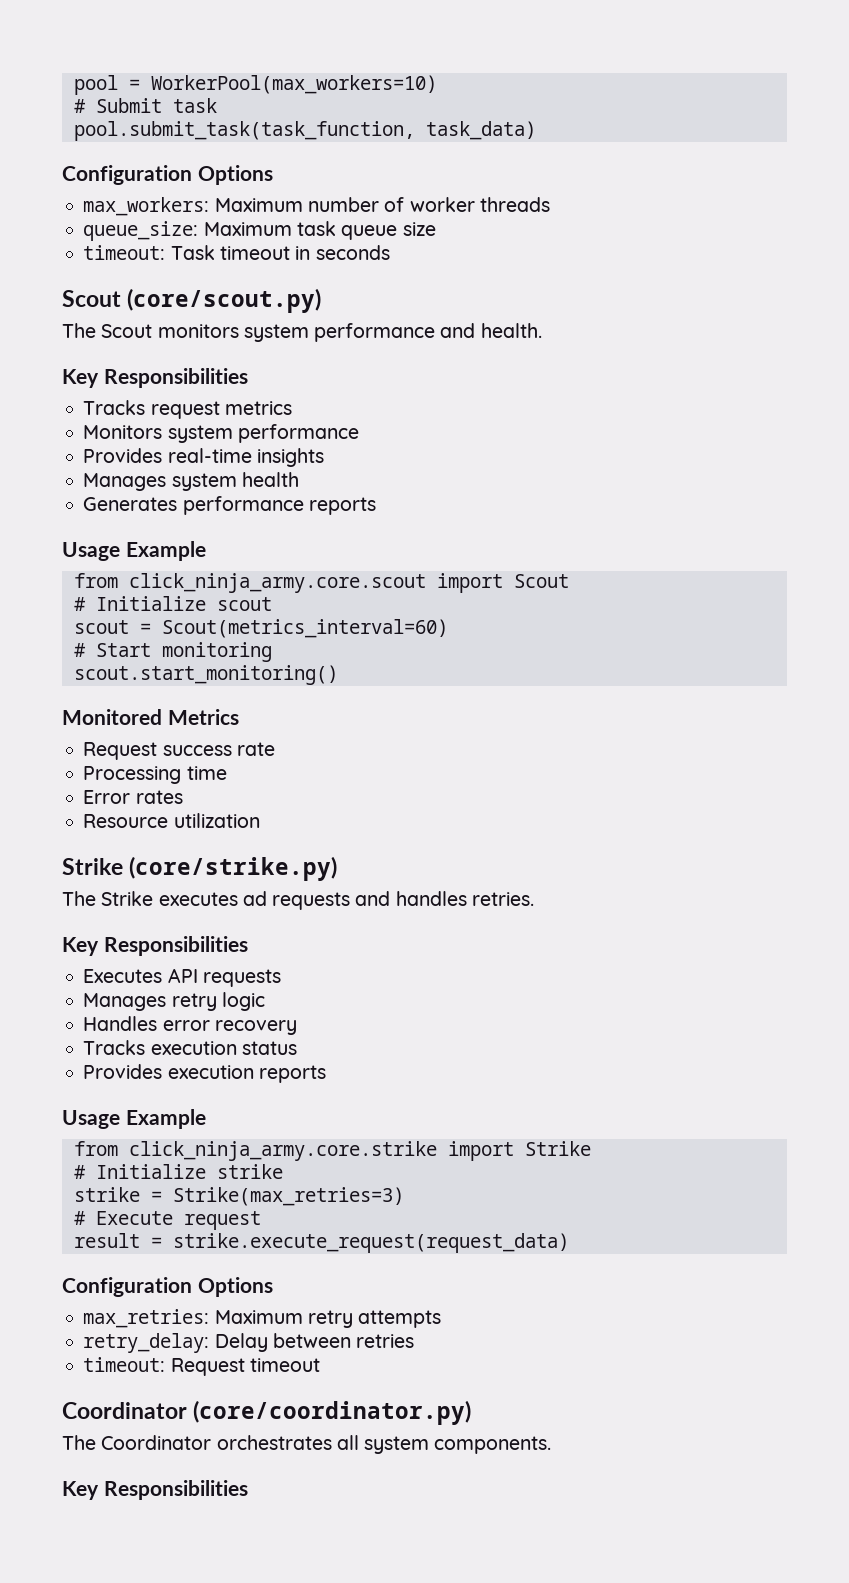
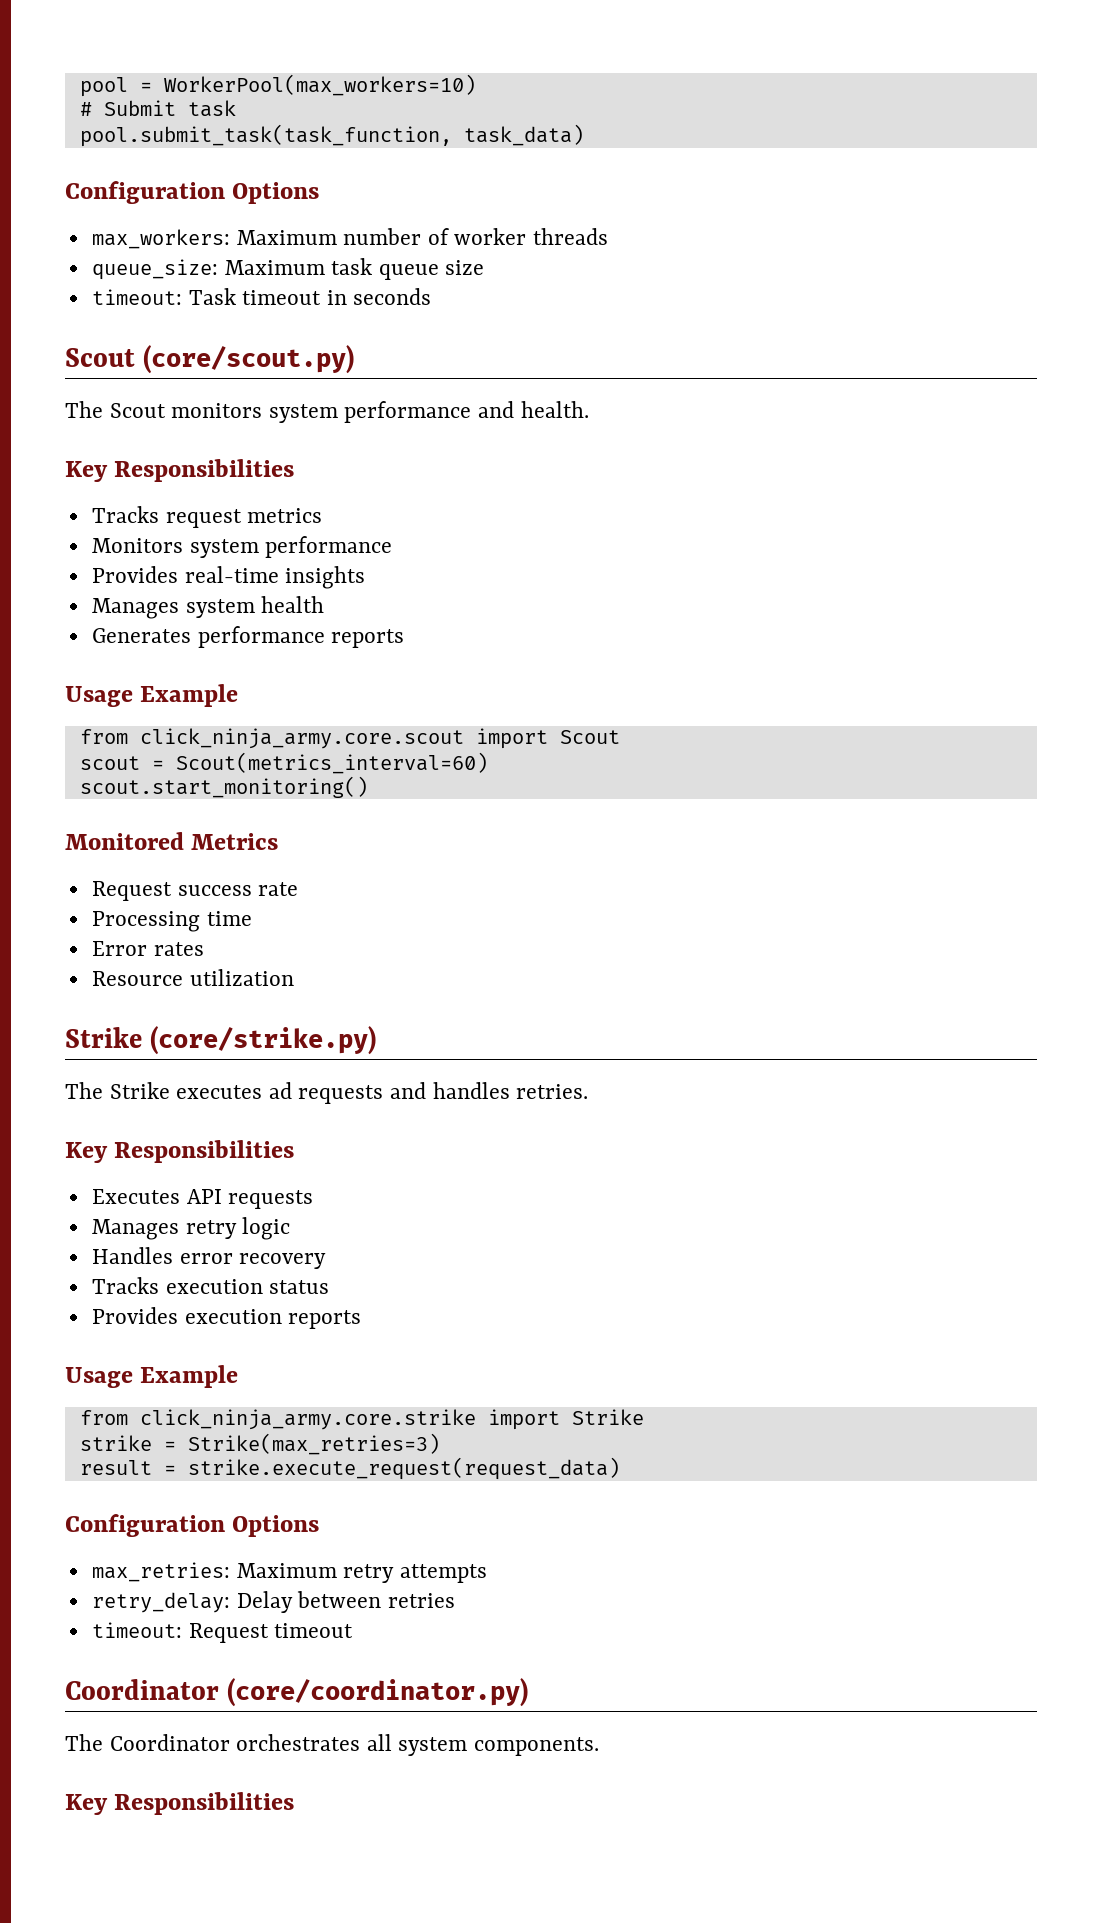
- # Initialize scout
- # Start monitoring
- # Initialize strike
- # Execute request

